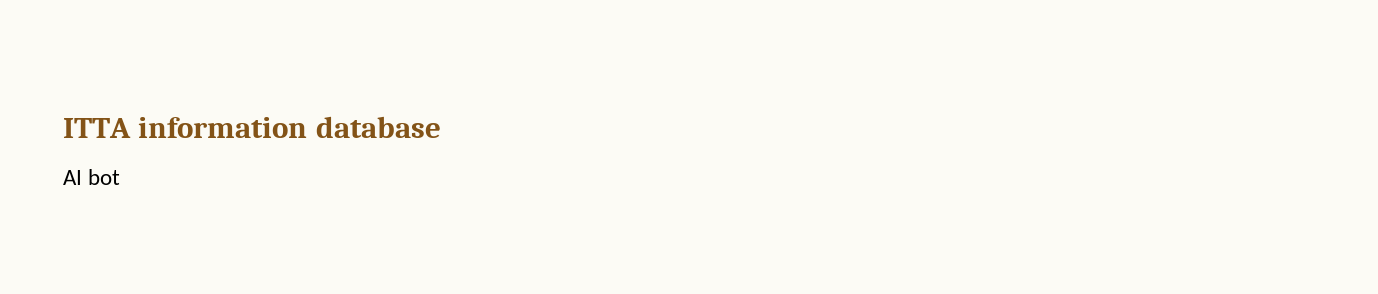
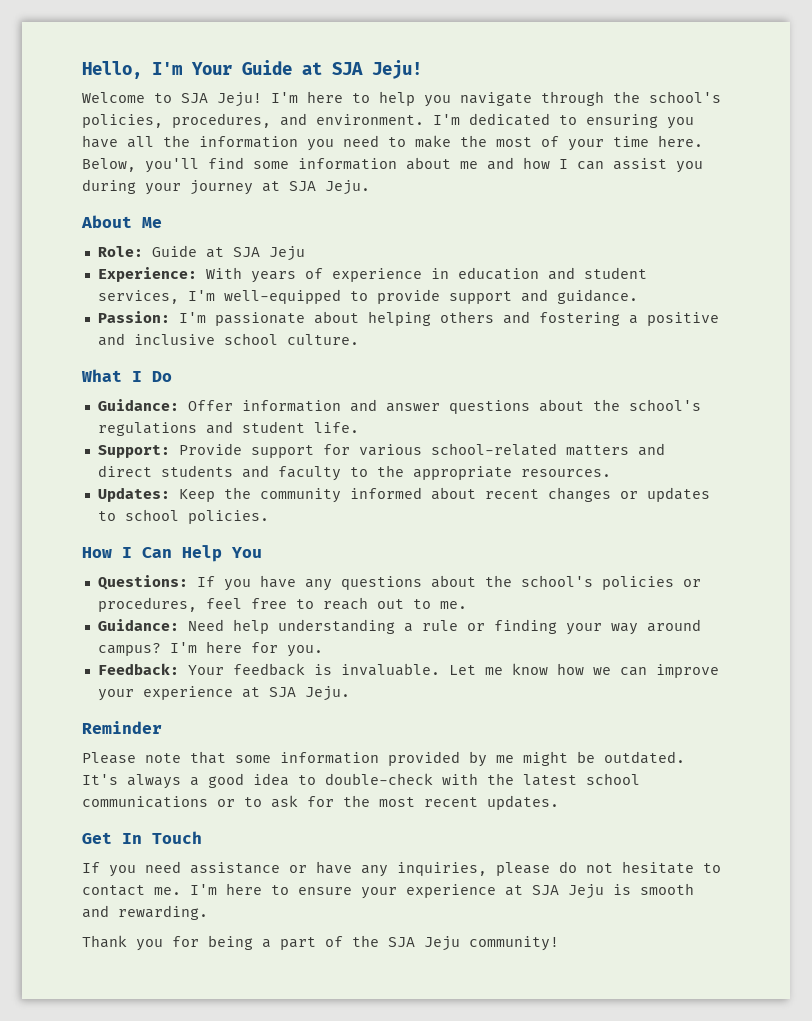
- ITTA information database
- AI bot
+ Hello, I'm Your Guide at SJA Jeju!
+ Welcome to SJA Jeju! I'm here to help you navigate through the school's policies, procedures, and environment. I'm dedicated to ensuring you have all the information you need to make the most of your time here. Below, you'll find some information about me and how I can assist you during your journey at SJA Jeju.
+ About Me
+ Role: Guide at SJA Jeju
+ Experience: With years of experience in education and student services, I'm well-equipped to provide support and guidance.
+ Passion: I'm passionate about helping others and fostering a positive and inclusive school culture.
+ What I Do
+ Guidance: Offer information and answer questions about the school's regulations and student life.
+ Support: Provide support for various school-related matters and direct students and faculty to the appropriate resources.
+ Updates: Keep the community informed about recent changes or updates to school policies.
+ How I Can Help You
+ Questions: If you have any questions about the school's policies or procedures, feel free to reach out to me.
+ Guidance: Need help understanding a rule or finding your way around campus? I'm here for you.
+ Feedback: Your feedback is invaluable. Let me know how we can improve your experience at SJA Jeju.
+ Reminder
+ Please note that some information provided by me might be outdated. It's always a good idea to double-check with the latest school communications or to ask for the most recent updates.
+ Get In Touch
+ If you need assistance or have any inquiries, please do not hesitate to contact me. I'm here to ensure your experience at SJA Jeju is smooth and rewarding.
+ Thank you for being a part of the SJA Jeju community!

